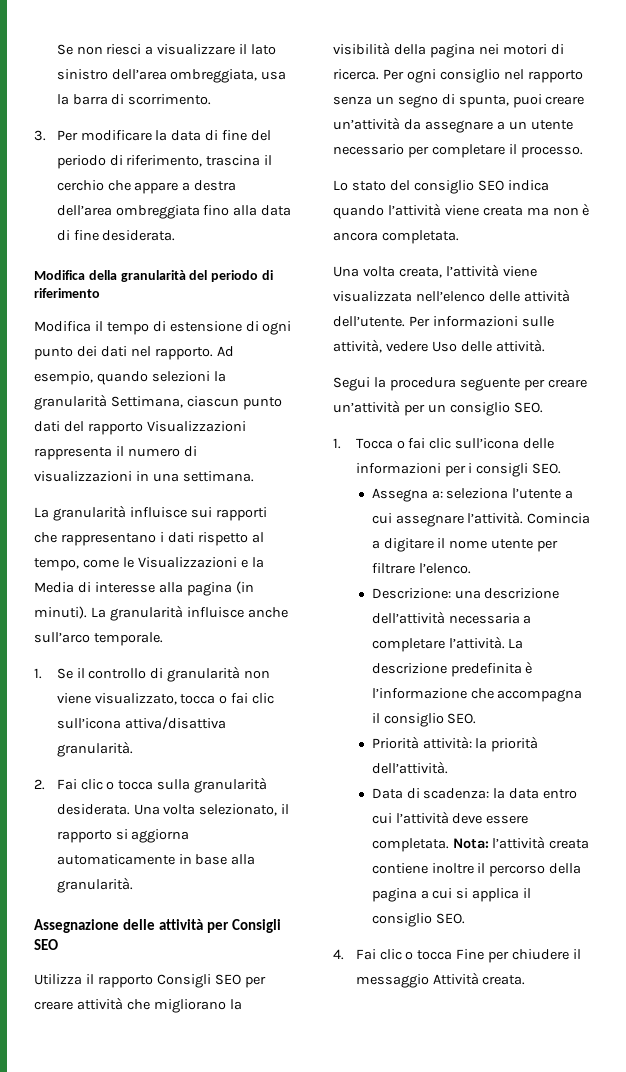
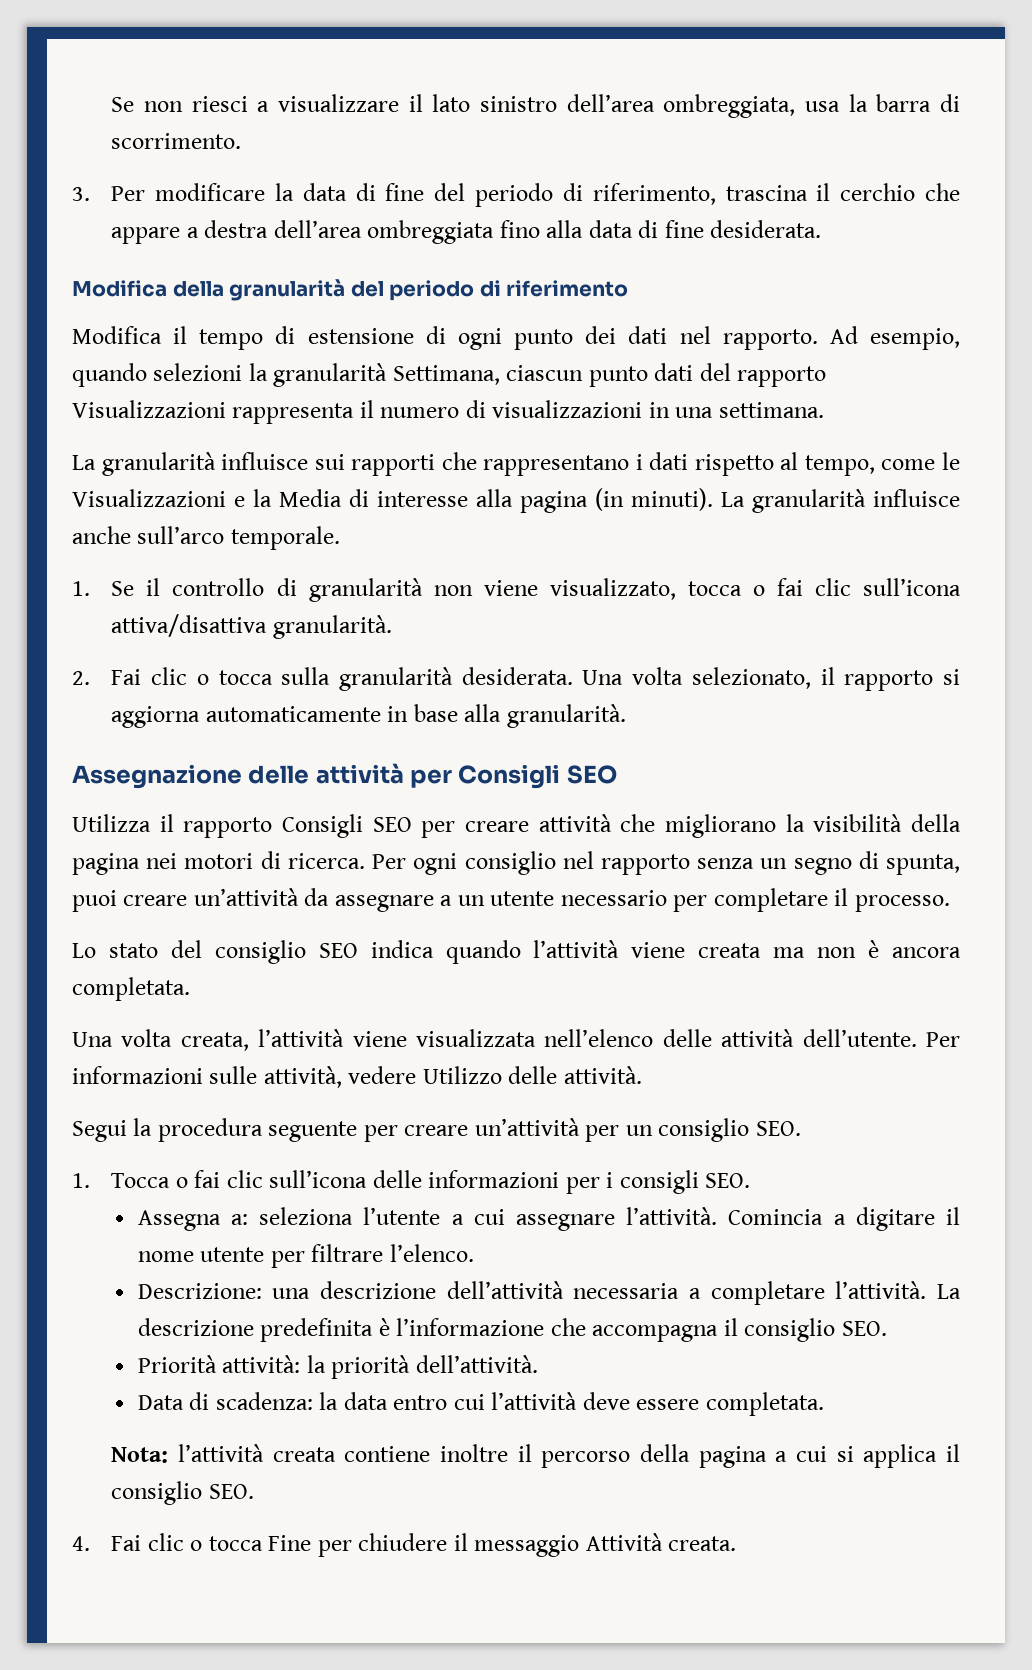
- Per informazioni sulle attività, vedere Uso delle attività.
+ Per informazioni sulle attività, vedere Utilizzo delle attività.
- Data di scadenza: la data entro cui l’attività deve essere completata. Nota: l’attività creata contiene inoltre il percorso della pagina a cui si applica il consiglio SEO.
+ Data di scadenza: la data entro cui l’attività deve essere completata.
+ Nota: l’attività creata contiene inoltre il percorso della pagina a cui si applica il consiglio SEO.

